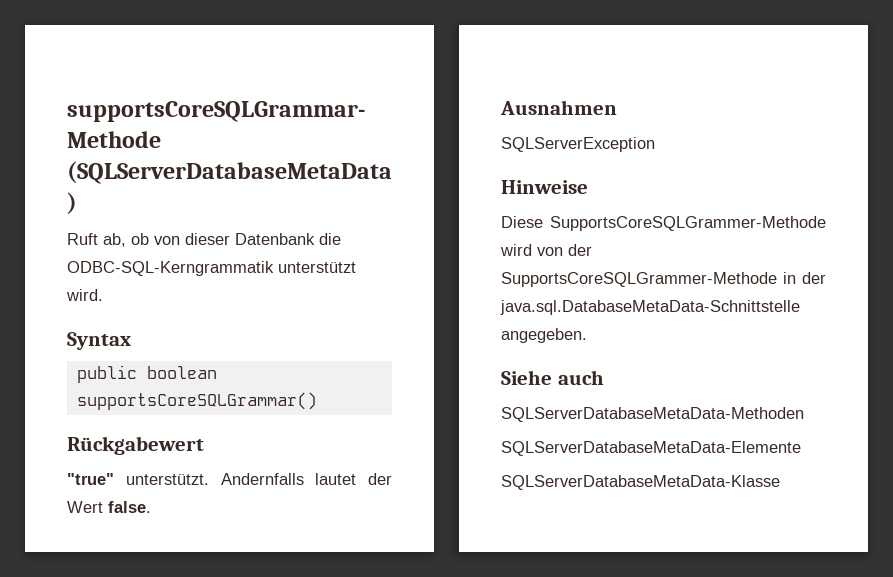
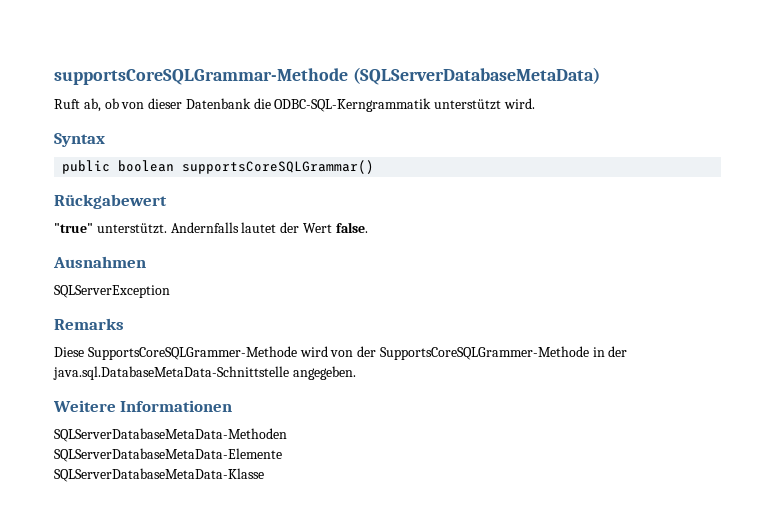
- Hinweise
+ Remarks
- Siehe auch
+ Weitere Informationen

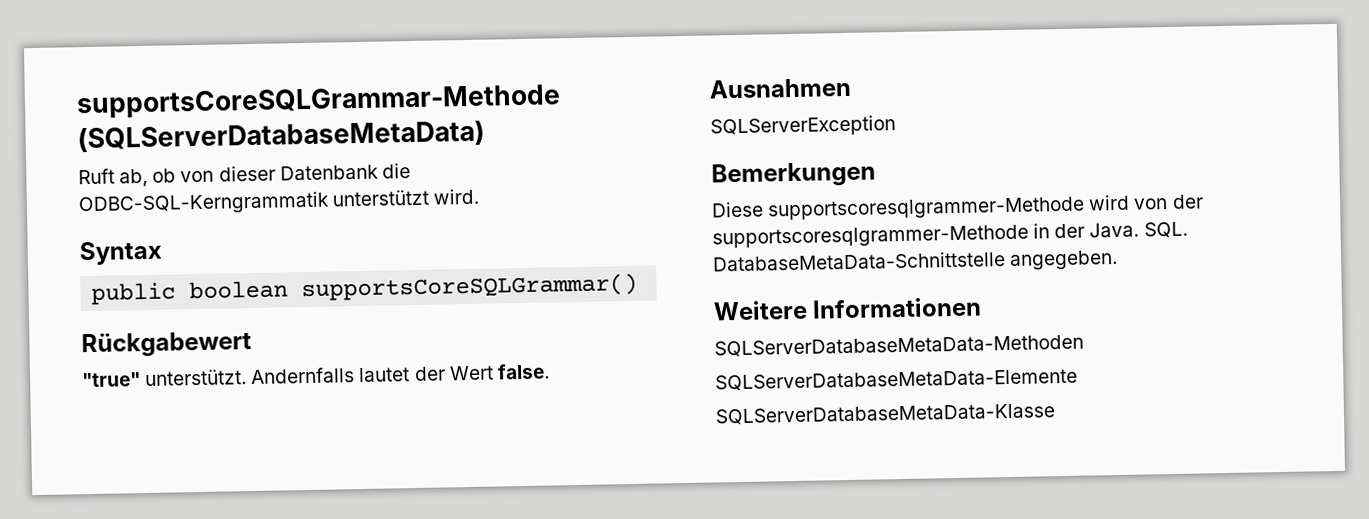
- Remarks
+ Bemerkungen
- Diese SupportsCoreSQLGrammer-Methode wird von der SupportsCoreSQLGrammer-Methode in der java.sql.DatabaseMetaData-Schnittstelle angegeben.
+ Diese supportscoresqlgrammer-Methode wird von der supportscoresqlgrammer-Methode in der Java. SQL. DatabaseMetaData-Schnittstelle angegeben.

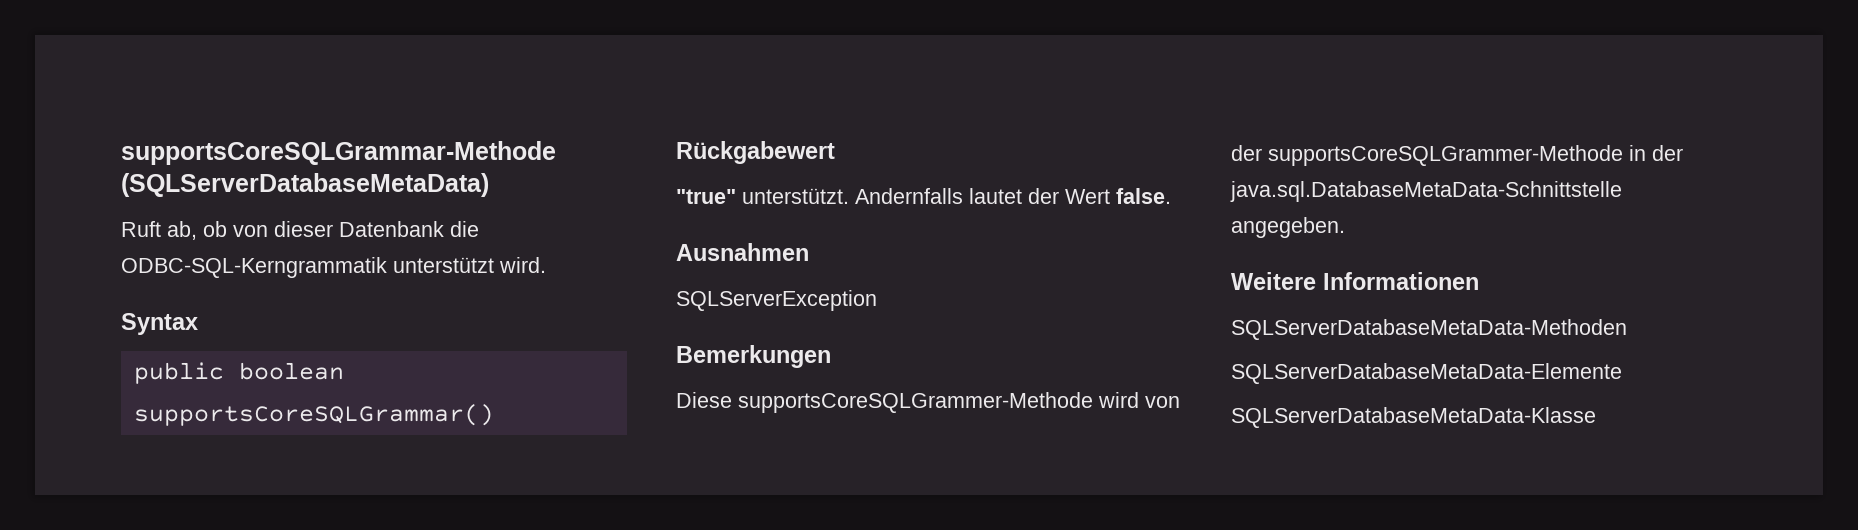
- Diese supportscoresqlgrammer-Methode wird von der supportscoresqlgrammer-Methode in der Java. SQL. DatabaseMetaData-Schnittstelle angegeben.
+ Diese supportsCoreSQLGrammer-Methode wird von der supportsCoreSQLGrammer-Methode in der java.sql.DatabaseMetaData-Schnittstelle angegeben.

